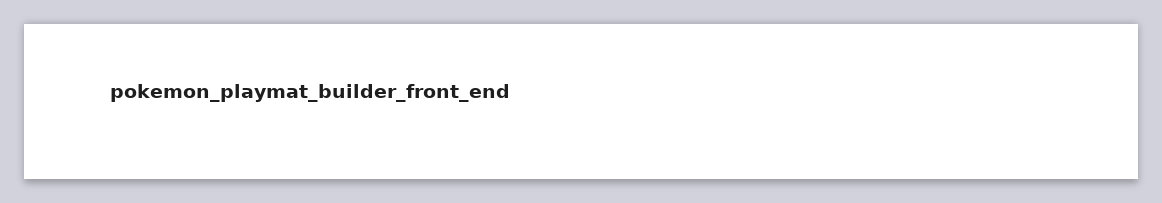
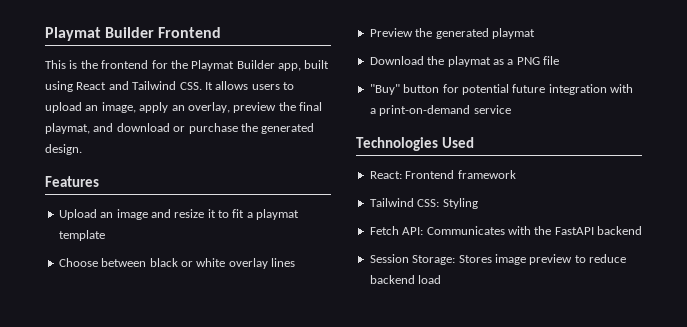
- pokemon_playmat_builder_front_end
+ Playmat Builder Frontend
+ This is the frontend for the Playmat Builder app, built using React and Tailwind CSS. It allows users to upload an image, apply an overlay, preview the final playmat, and download or purchase the generated design.
+ Features
+ Upload an image and resize it to fit a playmat template
+ Choose between black or white overlay lines
+ Preview the generated playmat
+ Download the playmat as a PNG file
+ "Buy" button for potential future integration with a print-on-demand service
+ Technologies Used
+ React: Frontend framework
+ Tailwind CSS: Styling
+ Fetch API: Communicates with the FastAPI backend
+ Session Storage: Stores image preview to reduce backend load

